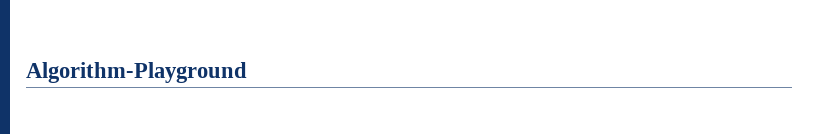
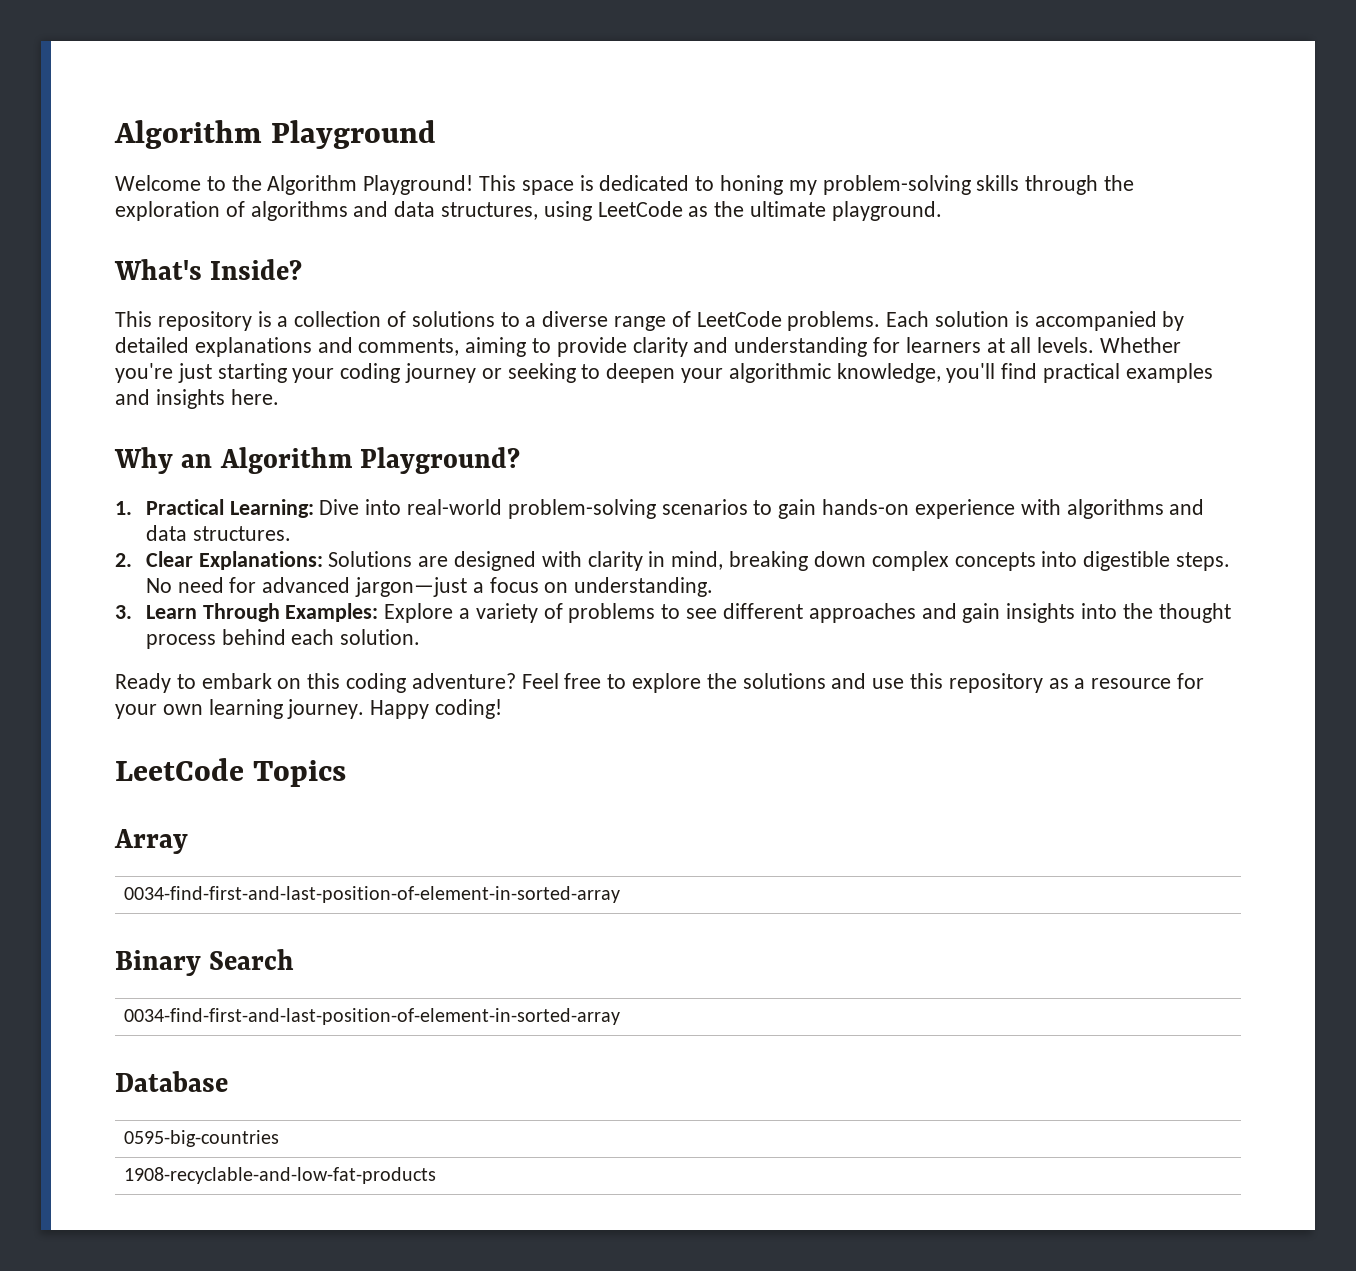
- Algorithm-Playground
+ Algorithm Playground
+ Welcome to the Algorithm Playground! This space is dedicated to honing my problem-solving skills through the exploration of algorithms and data structures, using LeetCode as the ultimate playground.
+ What's Inside?
+ This repository is a collection of solutions to a diverse range of LeetCode problems. Each solution is accompanied by detailed explanations and comments, aiming to provide clarity and understanding for learners at all levels. Whether you're just starting your coding journey or seeking to deepen your algorithmic knowledge, you'll find practical examples and insights here.
+ Why an Algorithm Playground?
+ 1. Practical Learning: Dive into real-world problem-solving scenarios to gain hands-on experience with algorithms and data structures.
+ 2. Clear Explanations: Solutions are designed with clarity in mind, breaking down complex concepts into digestible steps. No need for advanced jargon—just a focus on understanding.
+ 3. Learn Through Examples: Explore a variety of problems to see different approaches and gain insights into the thought process behind each solution.
+ Ready to embark on this coding adventure? Feel free to explore the solutions and use this repository as a resource for your own learning journey. Happy coding!
+ LeetCode Topics
+ Array
+ 0034-find-first-and-last-position-of-element-in-sorted-array
+ Binary Search
+ 0034-find-first-and-last-position-of-element-in-sorted-array
+ Database
+ 0595-big-countries
+ 1908-recyclable-and-low-fat-products

